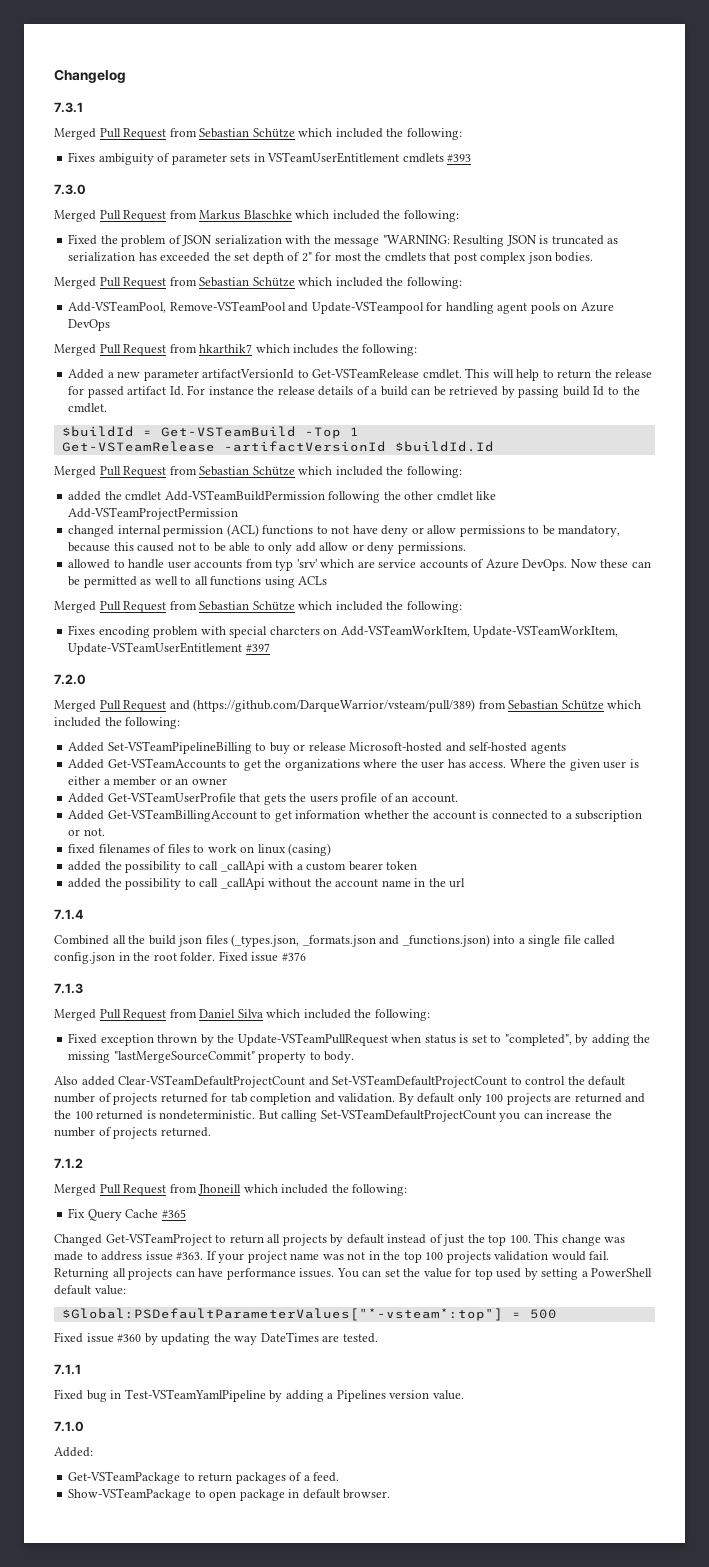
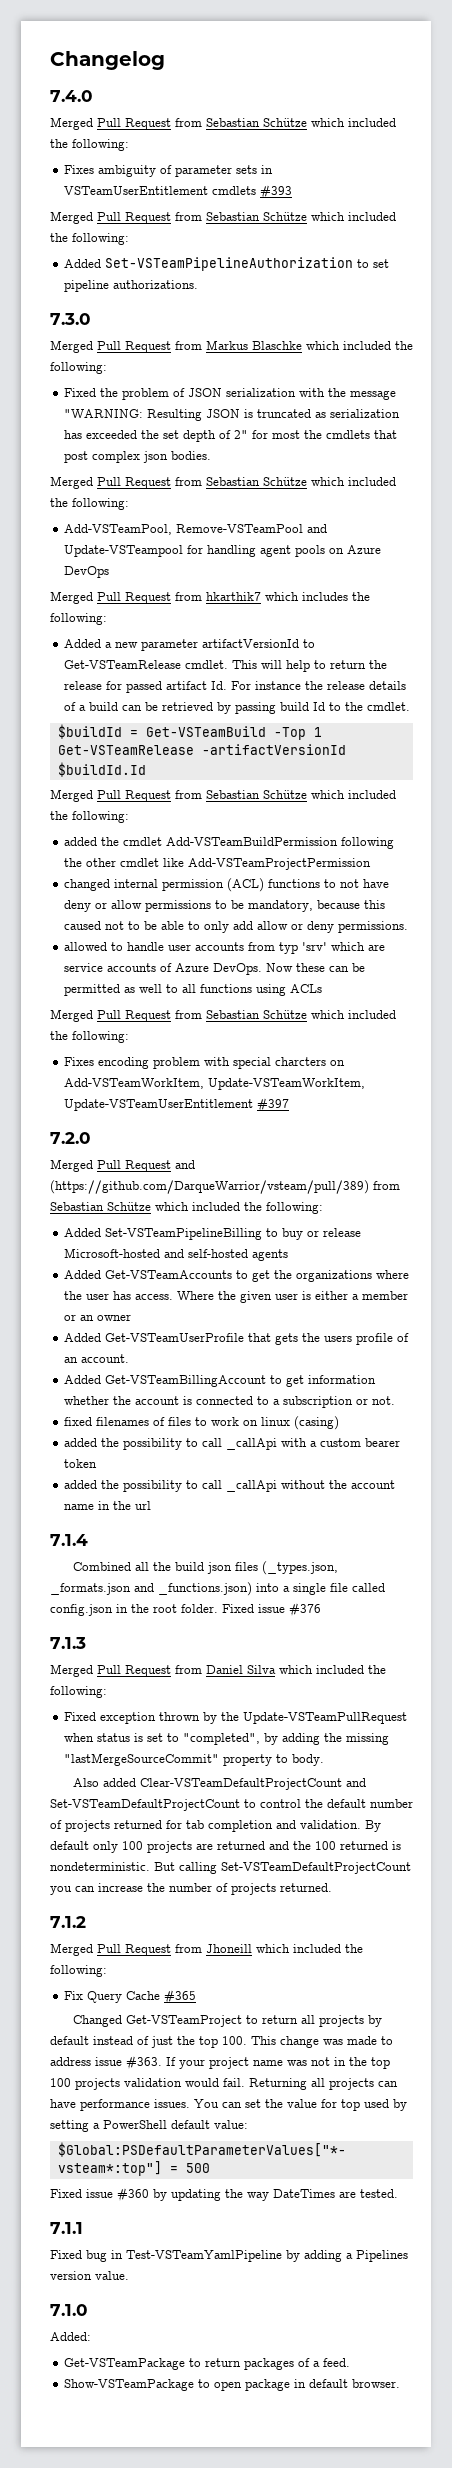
- 7.3.1
+ 7.4.0
  Fixes ambiguity of parameter sets in VSTeamUserEntitlement cmdlets #393
+ Merged Pull Request from Sebastian Schütze which included the following:
+ Added Set-VSTeamPipelineAuthorization to set pipeline authorizations.

